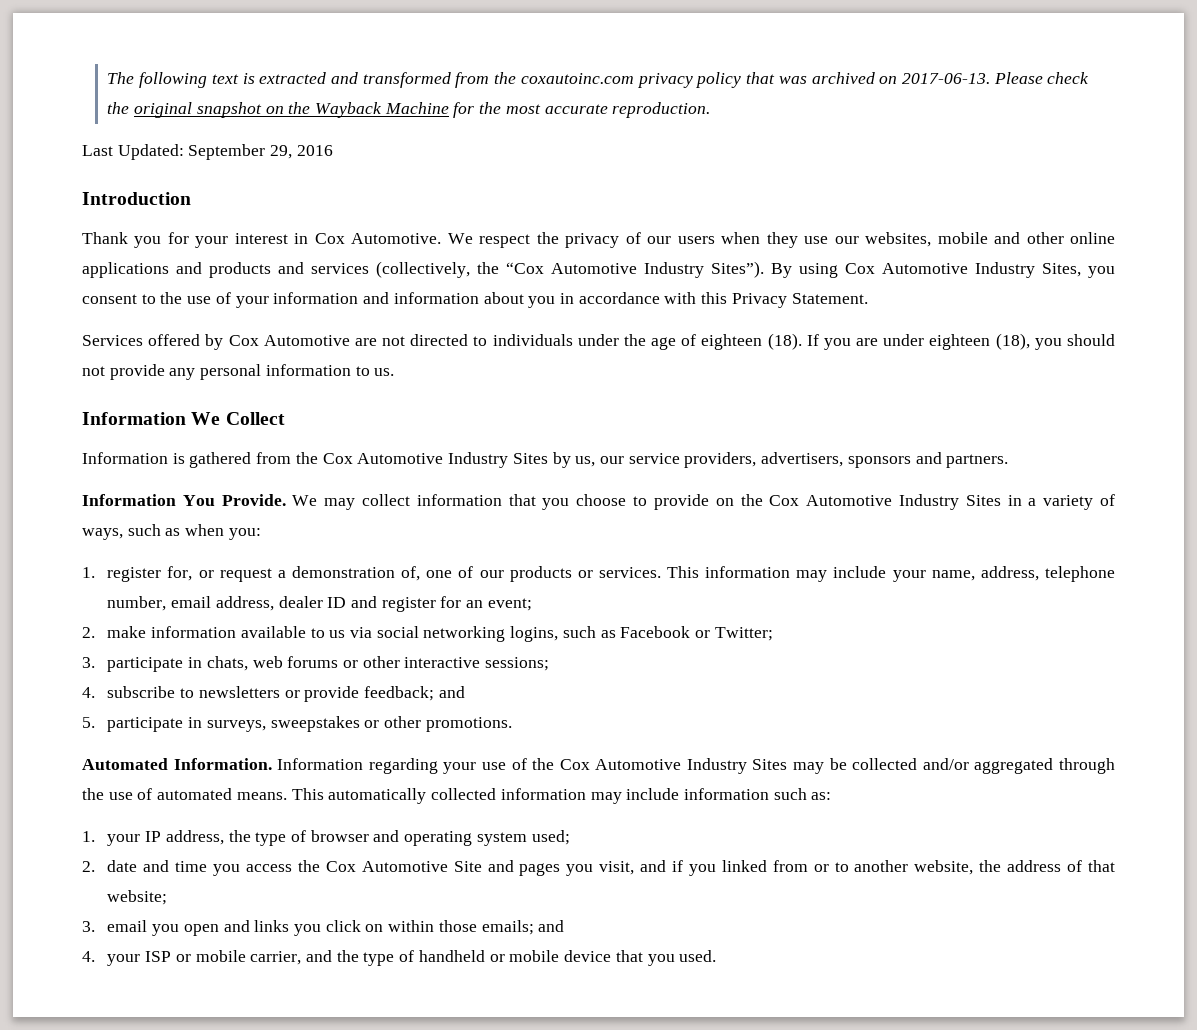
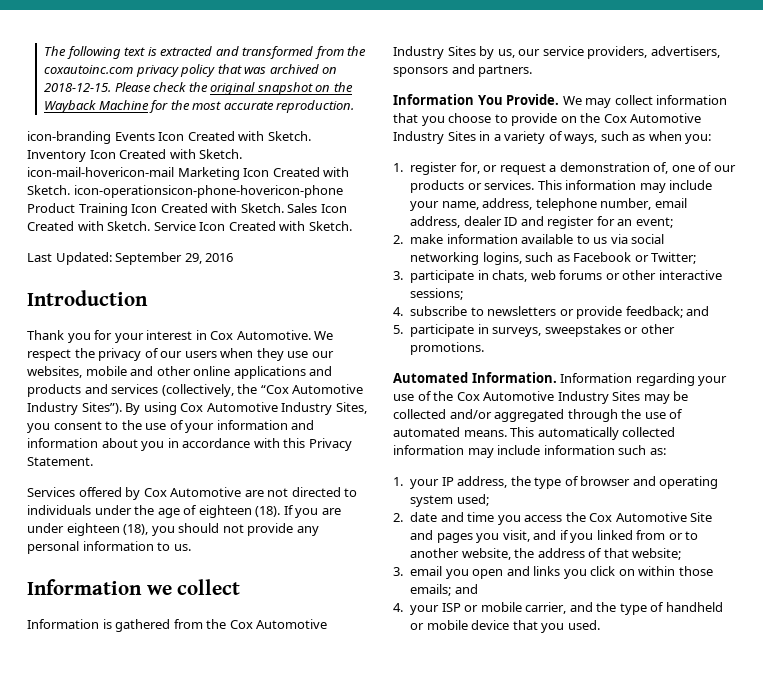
- The following text is extracted and transformed from the coxautoinc.com privacy policy that was archived on 2017-06-13.
+ The following text is extracted and transformed from the coxautoinc.com privacy policy that was archived on 2018-12-15.
+ icon-branding Events Icon Created with Sketch. Inventory Icon Created with Sketch. icon-mail-hovericon-mail Marketing Icon Created with Sketch. icon-operationsicon-phone-hovericon-phone Product Training Icon Created with Sketch. Sales Icon Created with Sketch. Service Icon Created with Sketch.
- Information We Collect
+ Information we collect

